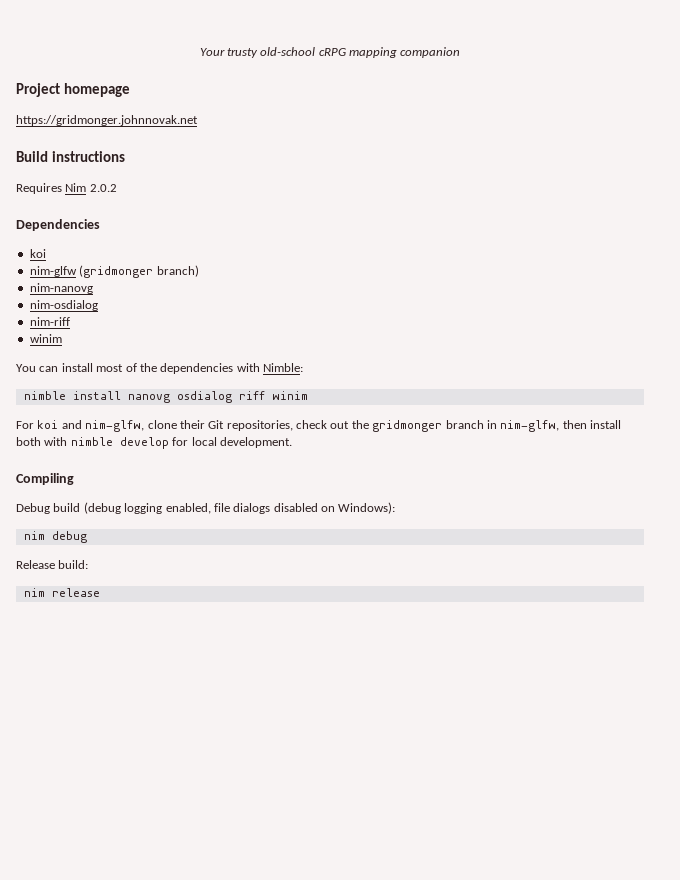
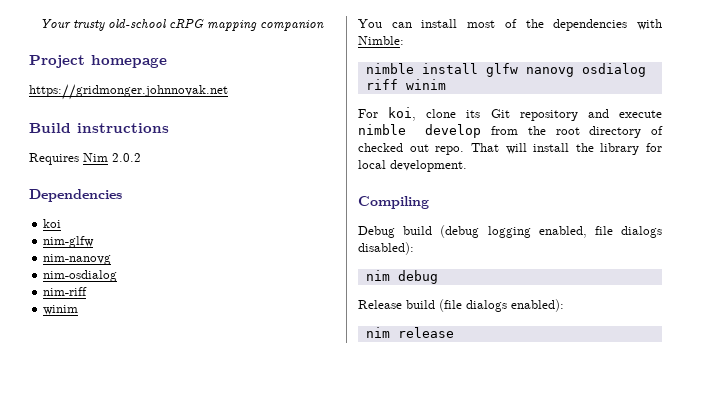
- nim-glfw (gridmonger branch)
+ nim-glfw
- nimble install nanovg osdialog riff winim
+ nimble install glfw nanovg osdialog riff winim
- For koi and nim-glfw, clone their Git repositories, check out the gridmonger branch in nim-glfw, then install both with nimble develop for local development.
+ For koi, clone its Git repository and execute nimble develop from the root directory of checked out repo. That will install the library for local development.
- Debug build (debug logging enabled, file dialogs disabled on Windows):
+ Debug build (debug logging enabled, file dialogs disabled):
- Release build:
+ Release build (file dialogs enabled):

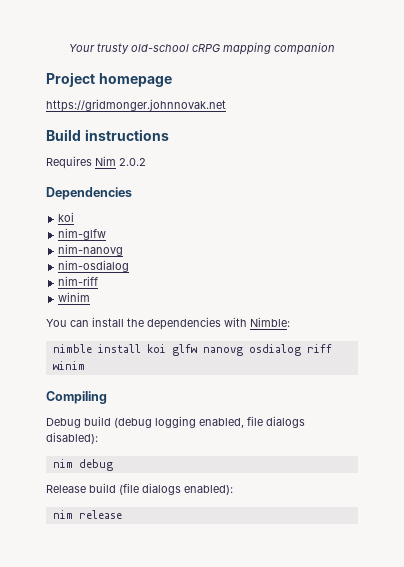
- You can install most of the dependencies with Nimble:
+ You can install the dependencies with Nimble:
- nimble install glfw nanovg osdialog riff winim
+ nimble install koi glfw nanovg osdialog riff winim
- For koi, clone its Git repository and execute nimble develop from the root directory of checked out repo. That will install the library for local development.

